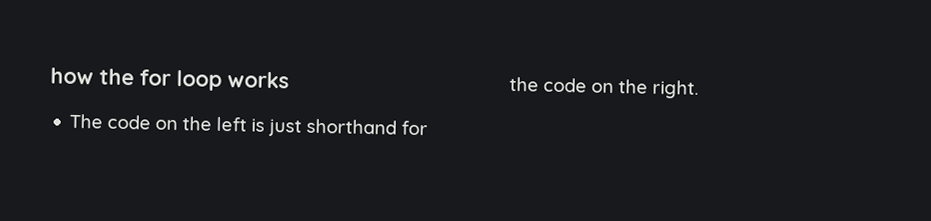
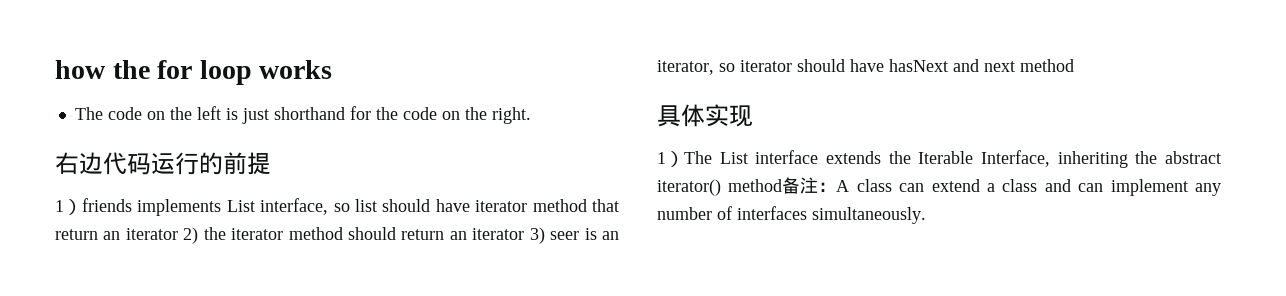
+ 右边代码运行的前提
+ 1）friends implements List interface, so list should have iterator method that return an iterator 2) the iterator method should return an iterator 3) seer is an iterator, so iterator should have hasNext and next method
+ 具体实现
+ 1）The List interface extends the Iterable Interface, inheriting the abstract iterator() method备注：A class can extend a class and can implement any number of interfaces simultaneously.

